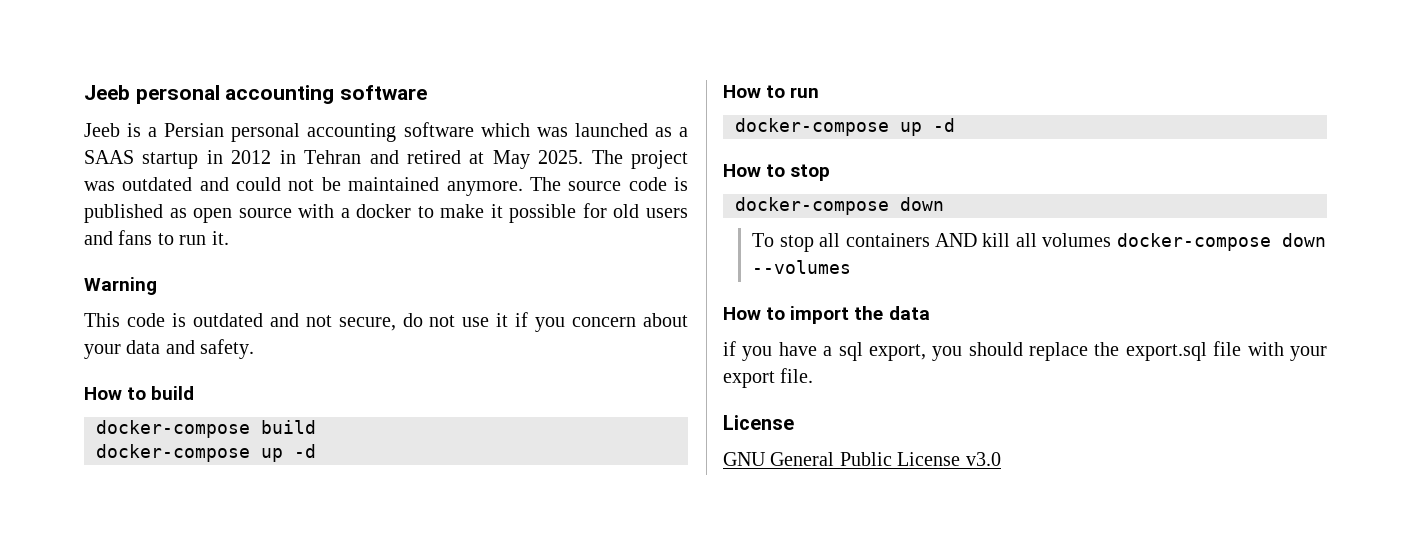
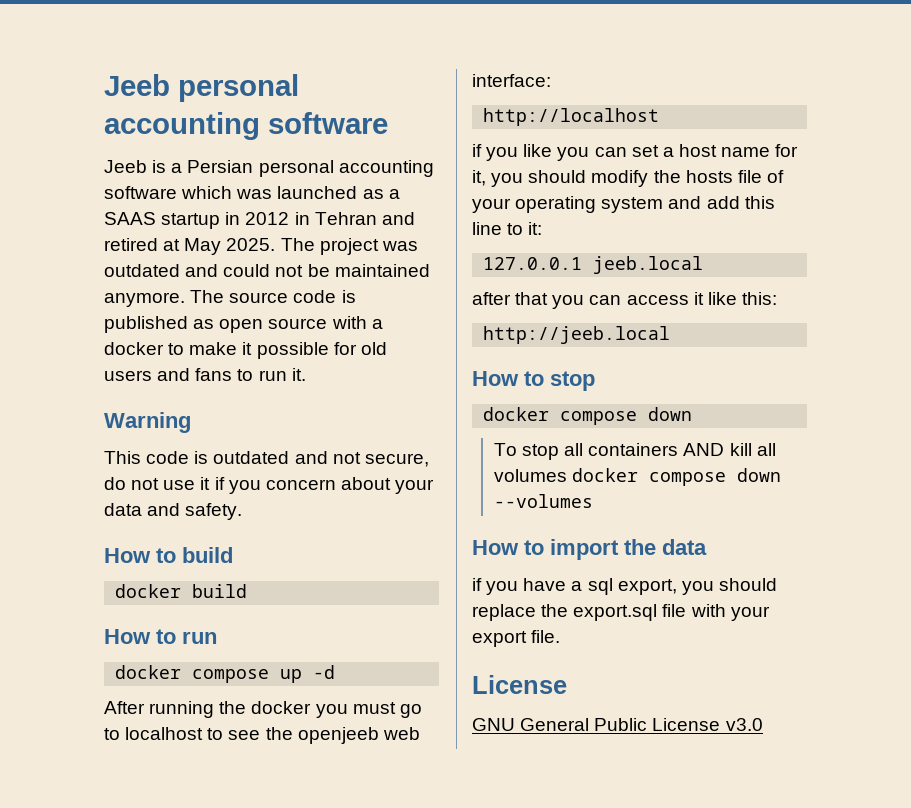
- docker-compose build
- docker-compose up -d
+ docker build
  How to run
- docker-compose up -d
+ docker compose up -d
+ After running the docker you must go to localhost to see the openjeeb web interface:
+ http://localhost
+ if you like you can set a host name for it, you should modify the hosts file of your operating system and add this line to it:
+ 127.0.0.1 jeeb.local
+ after that you can access it like this:
+ http://jeeb.local
  How to stop
- docker-compose down
+ docker compose down
- To stop all containers AND kill all volumes docker-compose down --volumes
+ To stop all containers AND kill all volumes docker compose down --volumes

